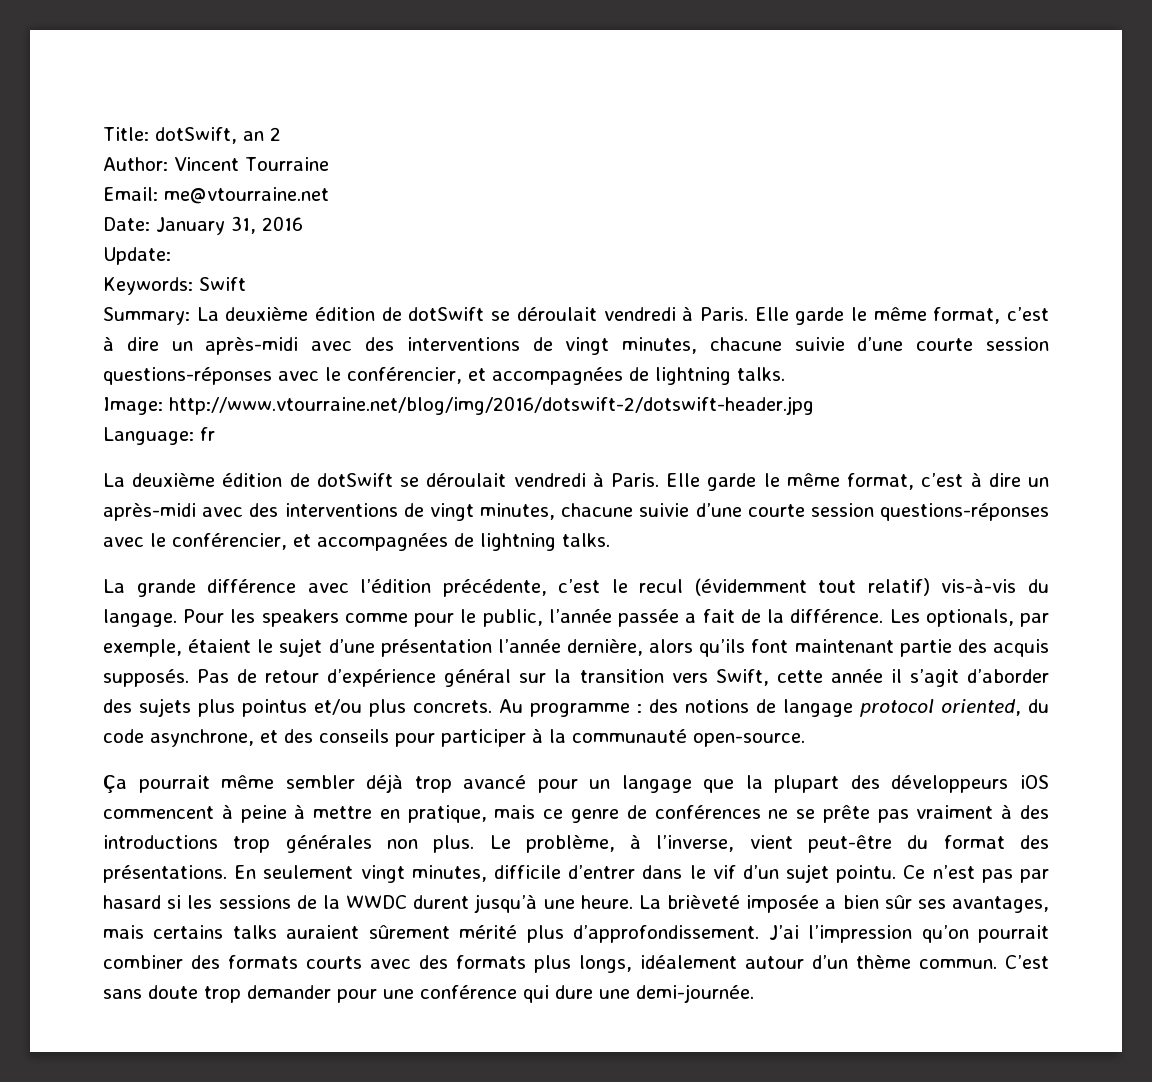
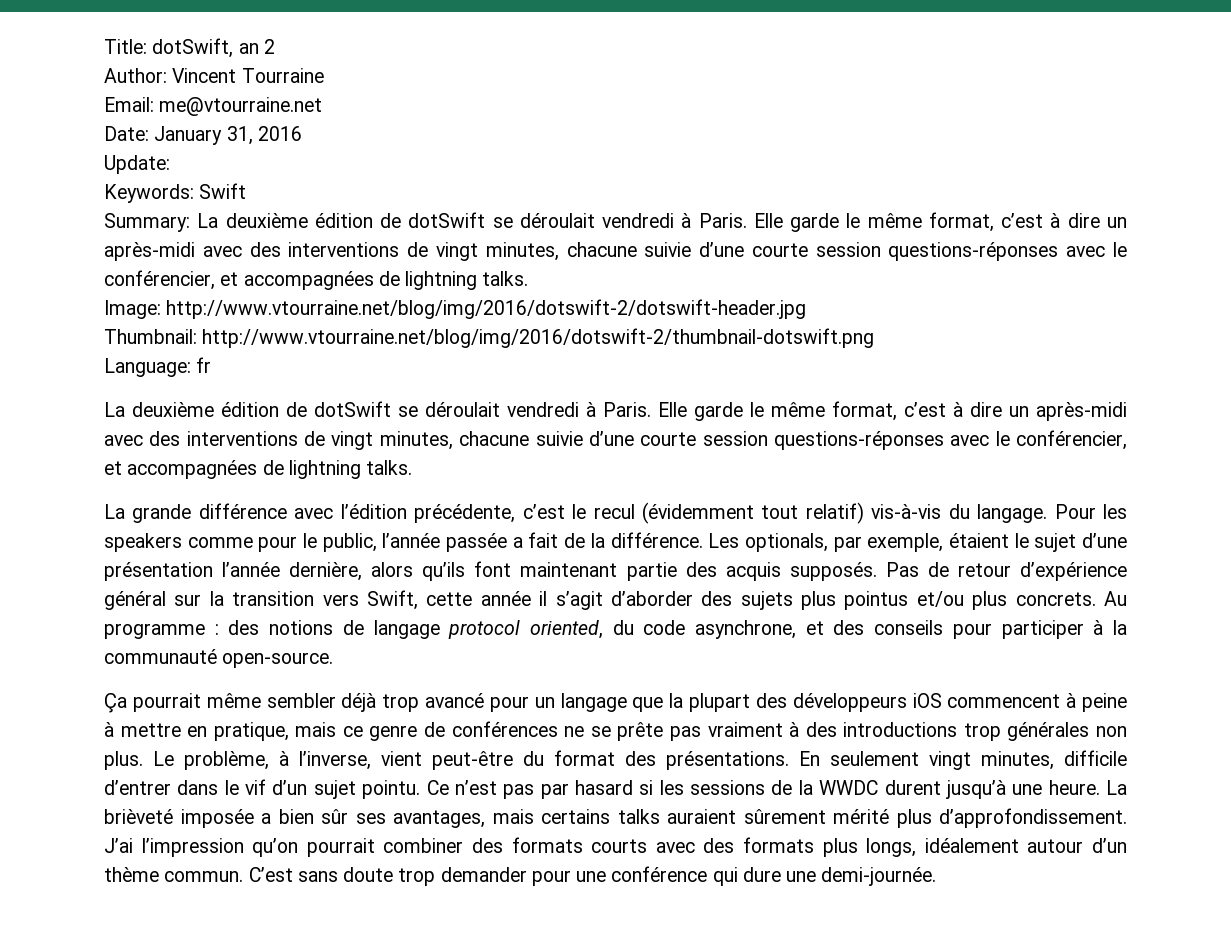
+ Thumbnail: http://www.vtourraine.net/blog/img/2016/dotswift-2/thumbnail-dotswift.png

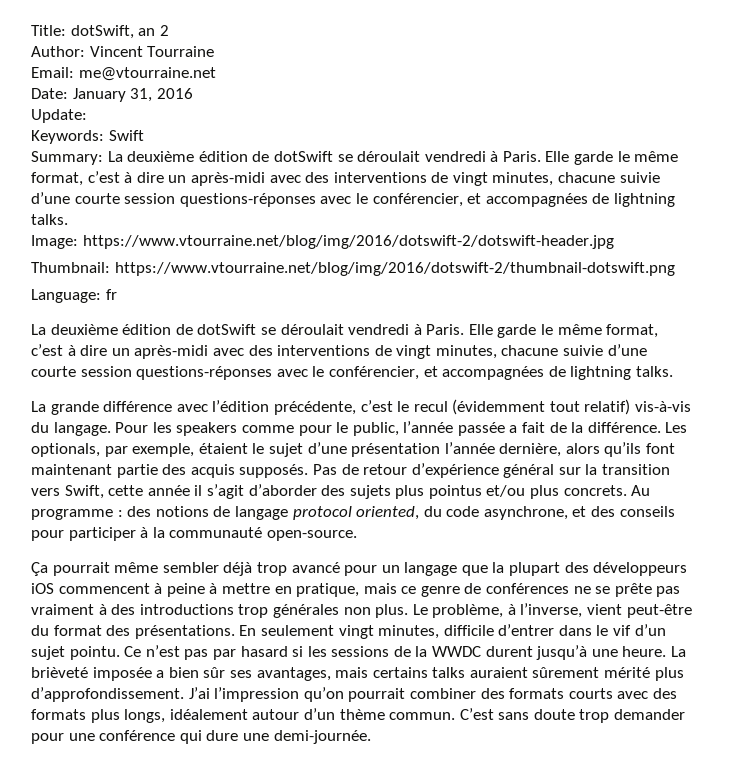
- Image: http://www.vtourraine.net/blog/img/2016/dotswift-2/dotswift-header.jpg
+ Image: https://www.vtourraine.net/blog/img/2016/dotswift-2/dotswift-header.jpg
- Thumbnail: http://www.vtourraine.net/blog/img/2016/dotswift-2/thumbnail-dotswift.png
+ Thumbnail: https://www.vtourraine.net/blog/img/2016/dotswift-2/thumbnail-dotswift.png

